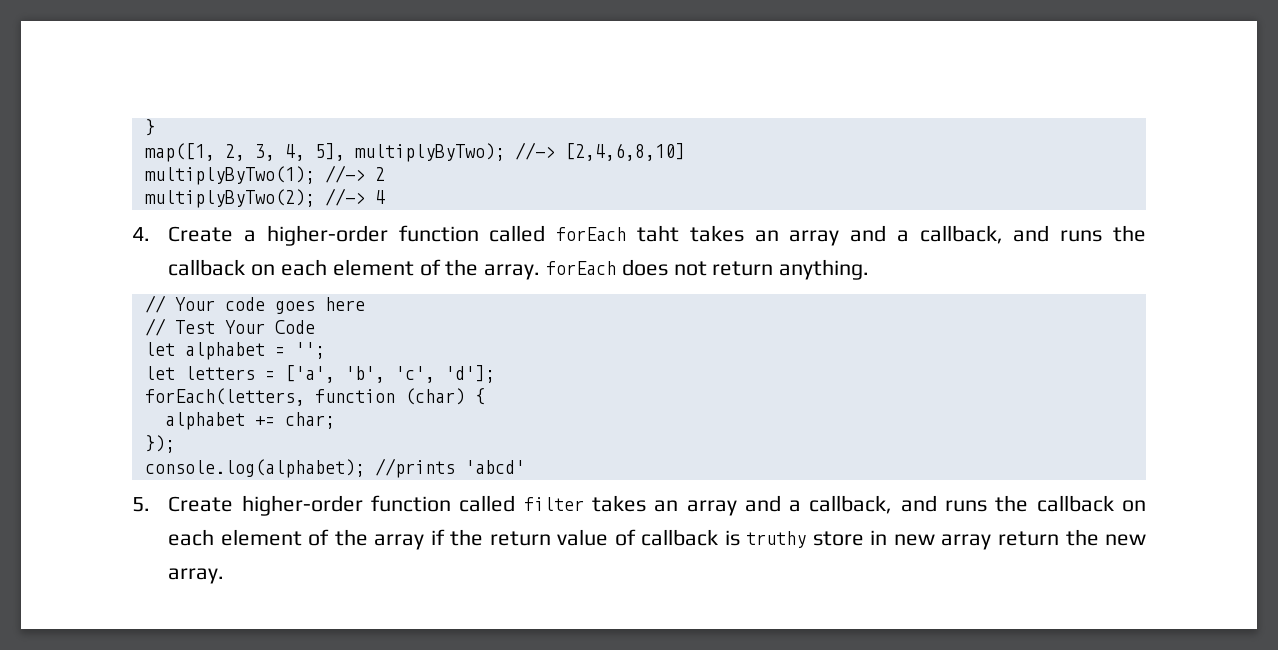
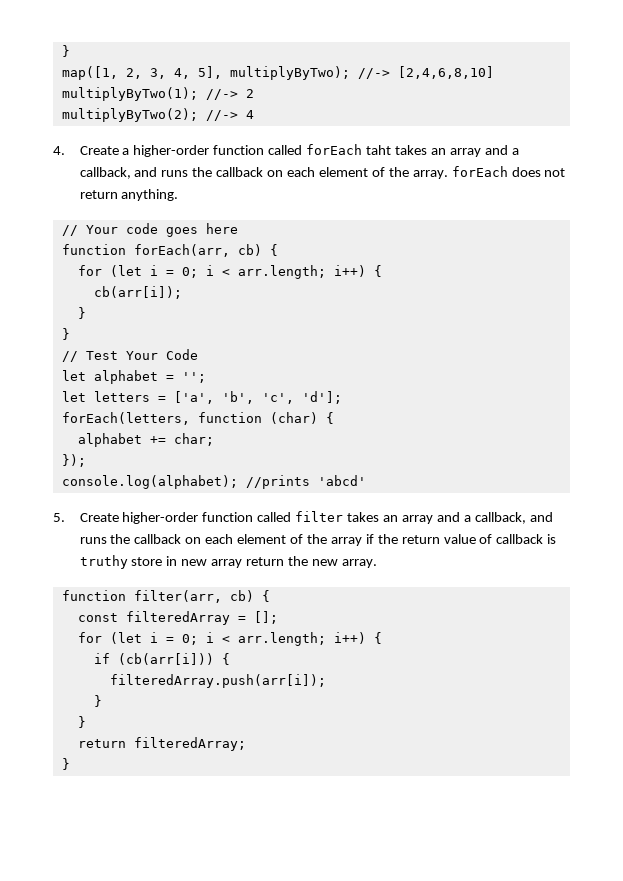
+ function forEach(arr, cb) {
+ for (let i = 0; i < arr.length; i++) {
+ cb(arr[i]);
+ }
+ }
+ function filter(arr, cb) {
+ const filteredArray = [];
+ for (let i = 0; i < arr.length; i++) {
+ if (cb(arr[i])) {
+ filteredArray.push(arr[i]);
+ }
+ }
+ return filteredArray;
+ }

